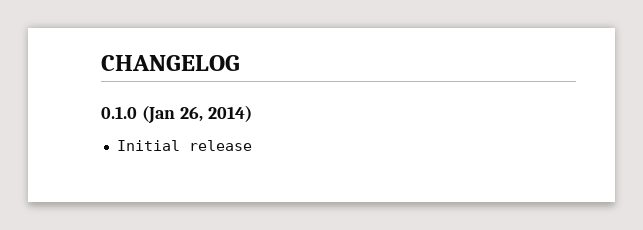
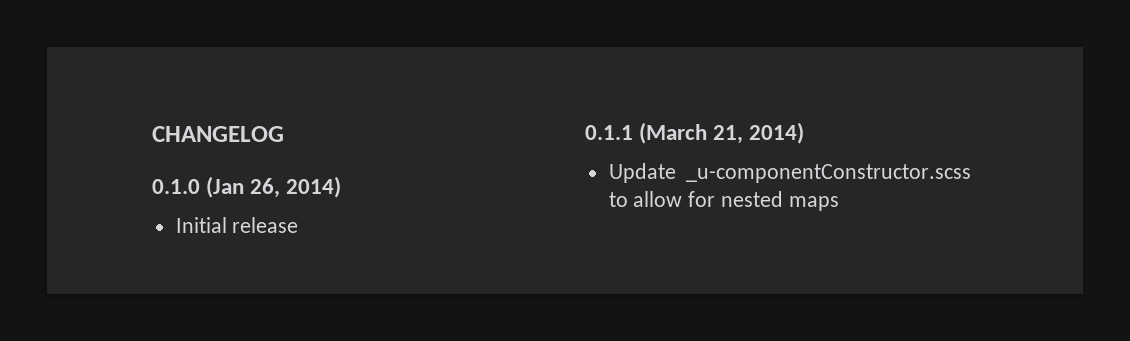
+ 0.1.1 (March 21, 2014)
+ Update _u-componentConstructor.scss to allow for nested maps

